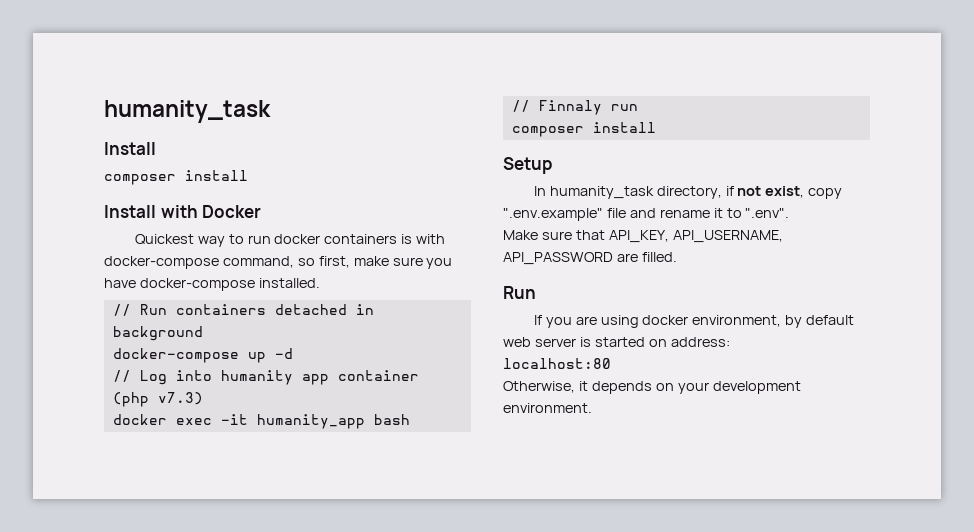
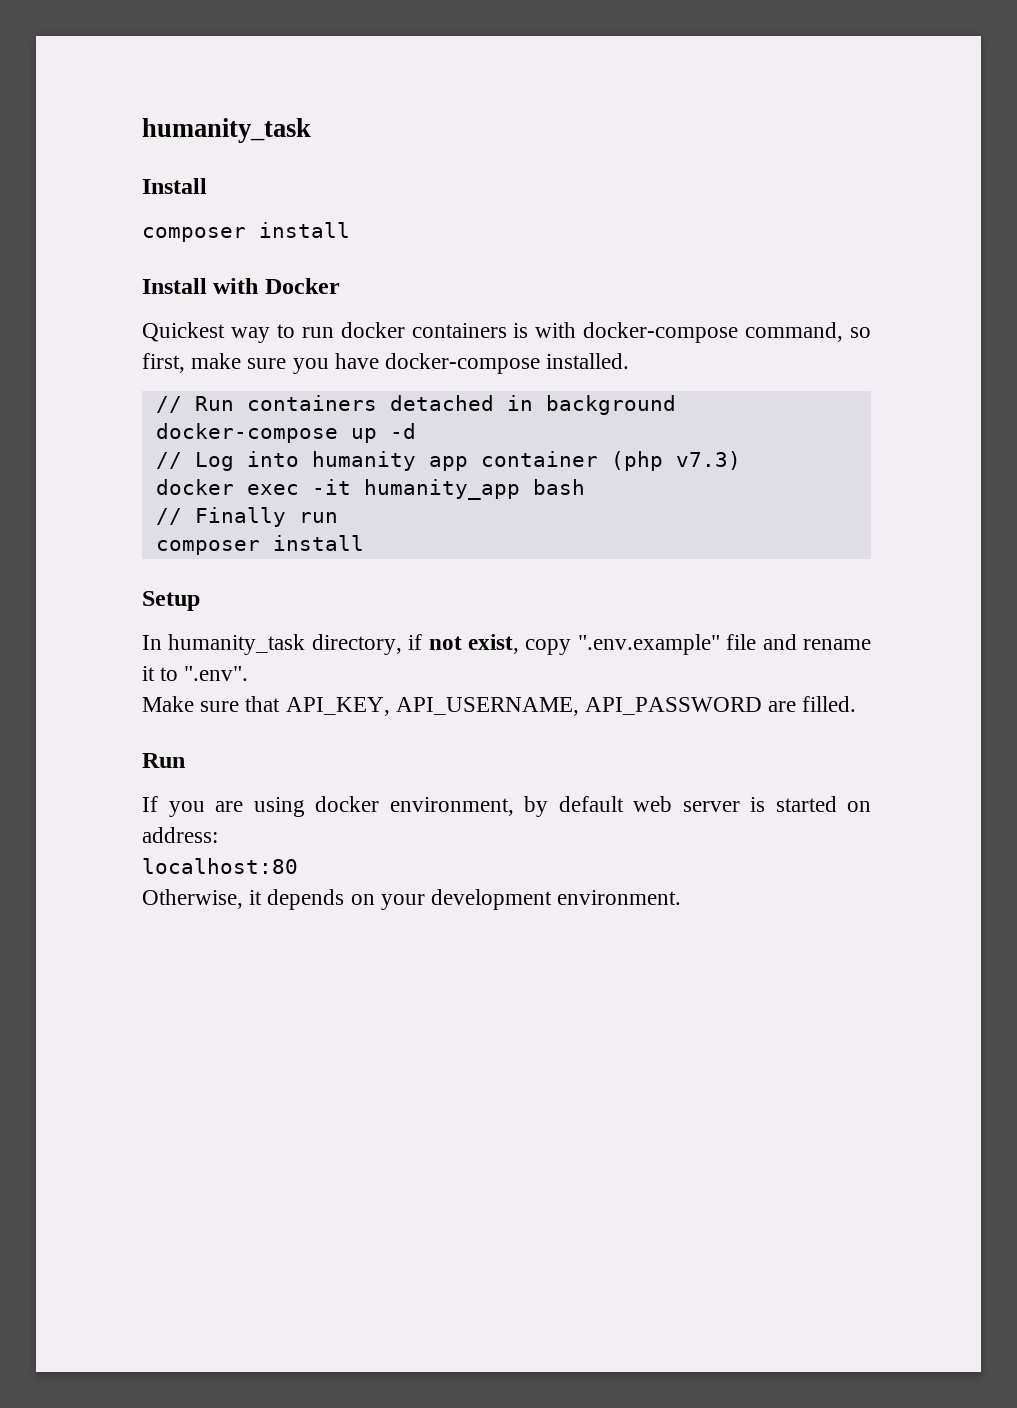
- // Finnaly run
+ // Finally run

